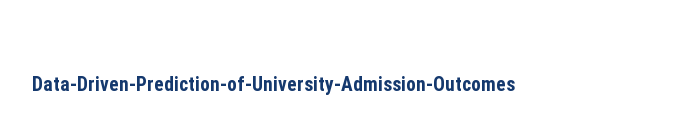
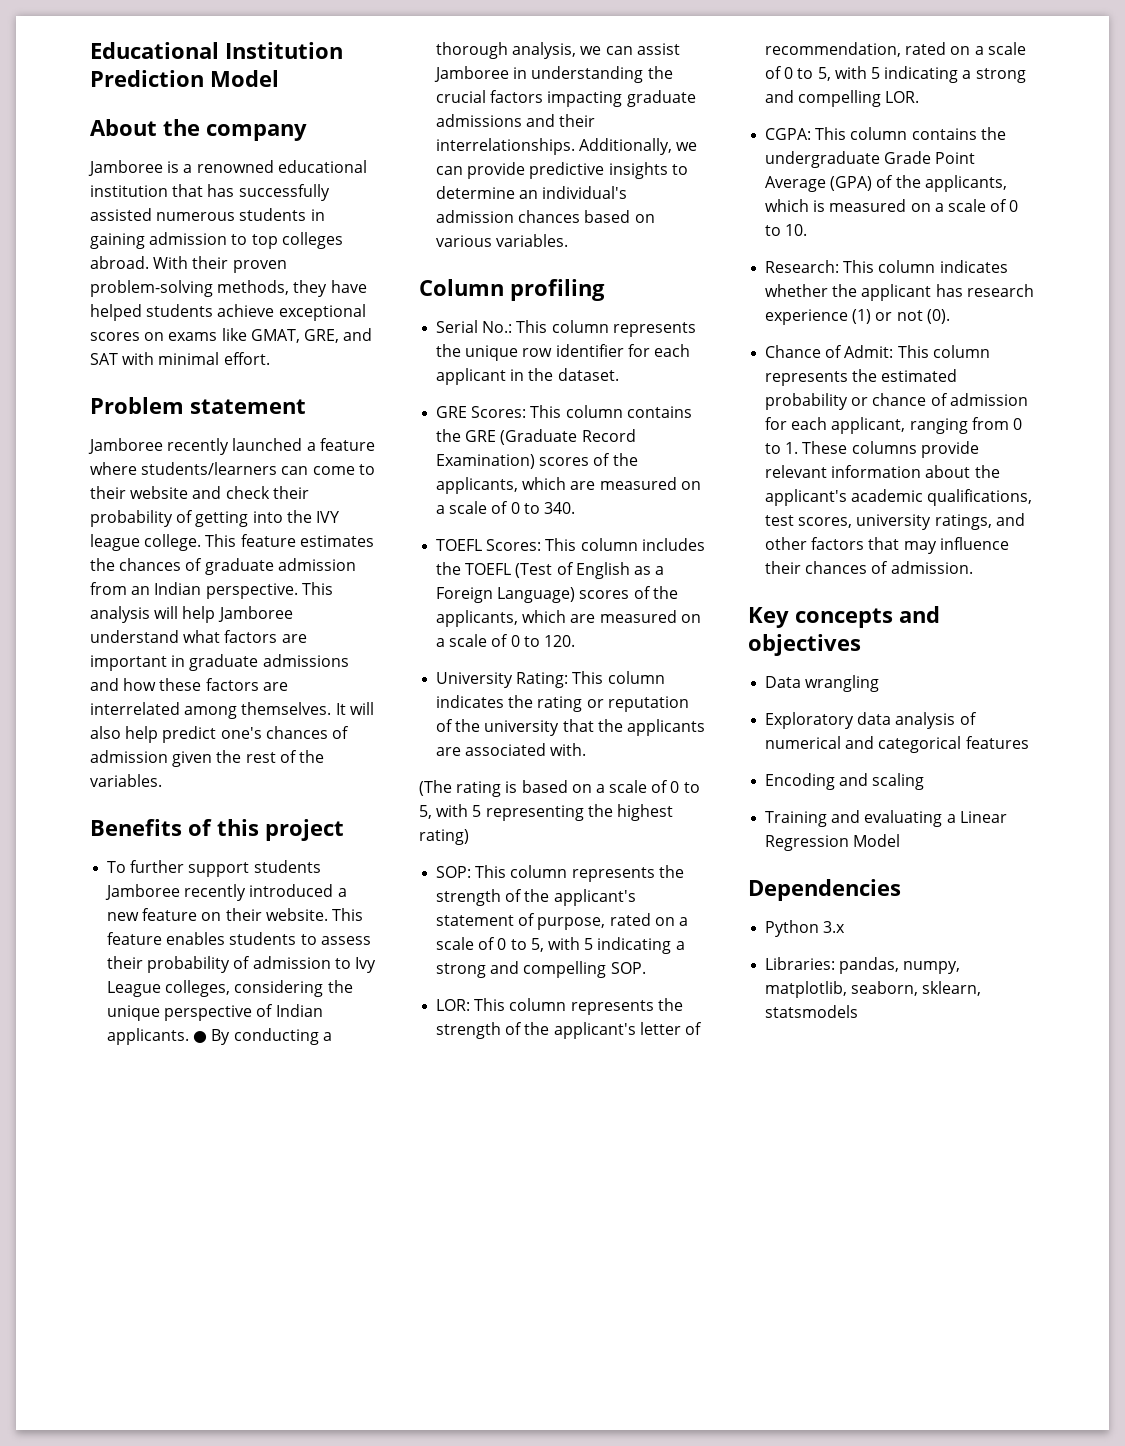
- Data-Driven-Prediction-of-University-Admission-Outcomes
+ Educational Institution Prediction Model
+ About the company
+ Jamboree is a renowned educational institution that has successfully assisted numerous students in gaining admission to top colleges abroad. With their proven problem-solving methods, they have helped students achieve exceptional scores on exams like GMAT, GRE, and SAT with minimal effort.
+ Problem statement
+ Jamboree recently launched a feature where students/learners can come to their website and check their probability of getting into the IVY league college. This feature estimates the chances of graduate admission from an Indian perspective. This analysis will help Jamboree understand what factors are important in graduate admissions and how these factors are interrelated among themselves. It will also help predict one's chances of admission given the rest of the variables.
+ Benefits of this project
+ To further support students Jamboree recently introduced a new feature on their website. This feature enables students to assess their probability of admission to Ivy League colleges, considering the unique perspective of Indian applicants. ● By conducting a thorough analysis, we can assist Jamboree in understanding the crucial factors impacting graduate admissions and their interrelationships. Additionally, we can provide predictive insights to determine an individual's admission chances based on various variables.
+ Column profiling
+ Serial No.: This column represents the unique row identifier for each applicant in the dataset.
+ GRE Scores: This column contains the GRE (Graduate Record Examination) scores of the applicants, which are measured on a scale of 0 to 340.
+ TOEFL Scores: This column includes the TOEFL (Test of English as a Foreign Language) scores of the applicants, which are measured on a scale of 0 to 120.
+ University Rating: This column indicates the rating or reputation of the university that the applicants are associated with.
+ (The rating is based on a scale of 0 to 5, with 5 representing the highest rating)
+ SOP: This column represents the strength of the applicant's statement of purpose, rated on a scale of 0 to 5, with 5 indicating a strong and compelling SOP.
+ LOR: This column represents the strength of the applicant's letter of recommendation, rated on a scale of 0 to 5, with 5 indicating a strong and compelling LOR.
+ CGPA: This column contains the undergraduate Grade Point Average (GPA) of the applicants, which is measured on a scale of 0 to 10.
+ Research: This column indicates whether the applicant has research experience (1) or not (0).
+ Chance of Admit: This column represents the estimated probability or chance of admission for each applicant, ranging from 0 to 1. These columns provide relevant information about the applicant's academic qualifications, test scores, university ratings, and other factors that may influence their chances of admission.
+ Key concepts and objectives
+ Data wrangling
+ Exploratory data analysis of numerical and categorical features
+ Encoding and scaling
+ Training and evaluating a Linear Regression Model
+ Dependencies
+ Python 3.x
+ Libraries: pandas, numpy, matplotlib, seaborn, sklearn, statsmodels

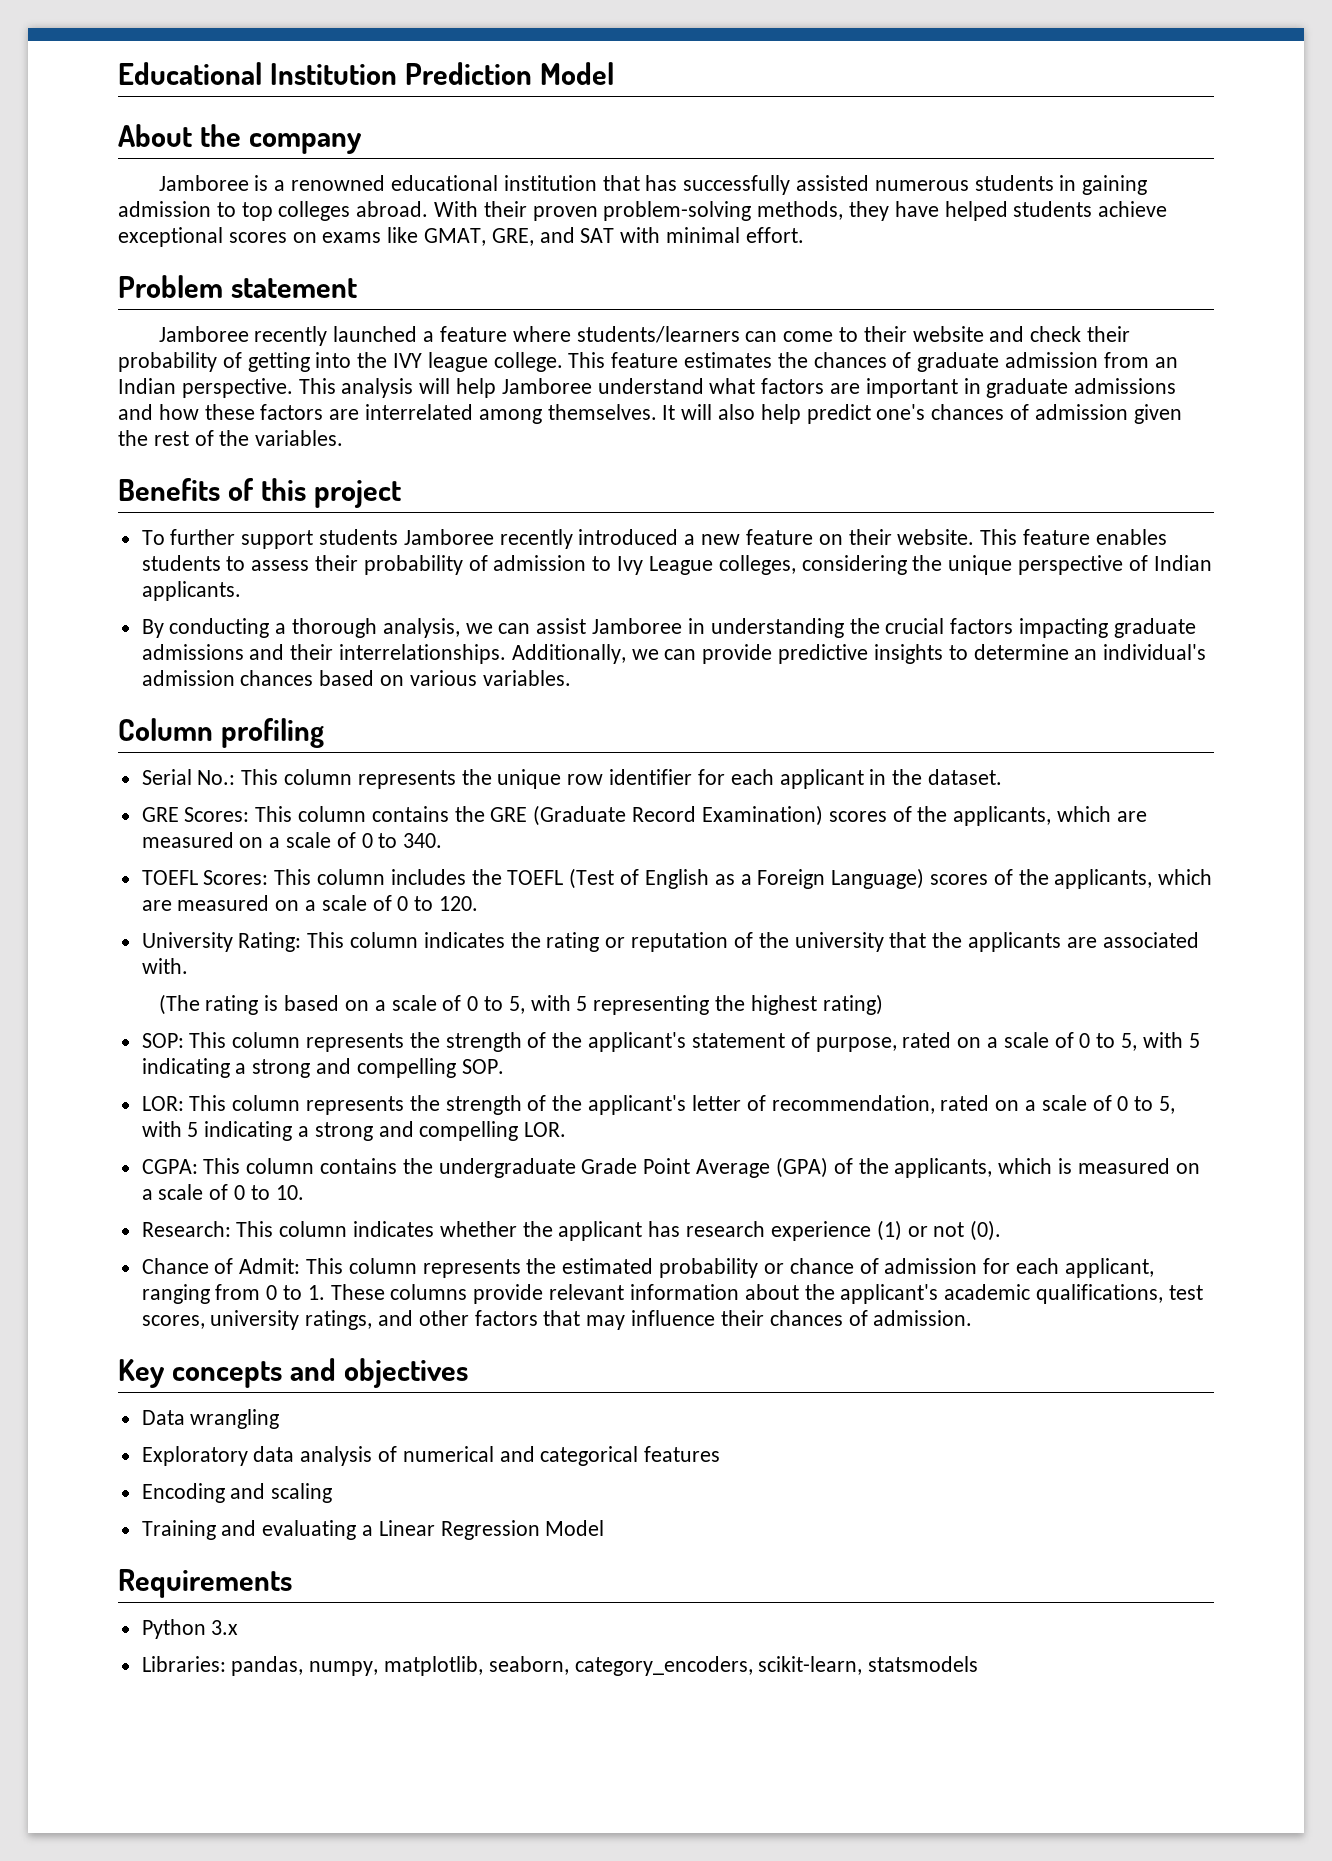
- This feature enables students to assess their probability of admission to Ivy League colleges, considering the unique perspective of Indian applicants. ● By conducting a thorough analysis, we can assist Jamboree in understanding the crucial factors impacting graduate admissions and their interrelationships.
+ This feature enables students to assess their probability of admission to Ivy League colleges, considering the unique perspective of Indian applicants.
+ By conducting a thorough analysis, we can assist Jamboree in understanding the crucial factors impacting graduate admissions and their interrelationships.
- Dependencies
+ Requirements
- Libraries: pandas, numpy, matplotlib, seaborn, sklearn, statsmodels
+ Libraries: pandas, numpy, matplotlib, seaborn, category_encoders, scikit-learn, statsmodels

